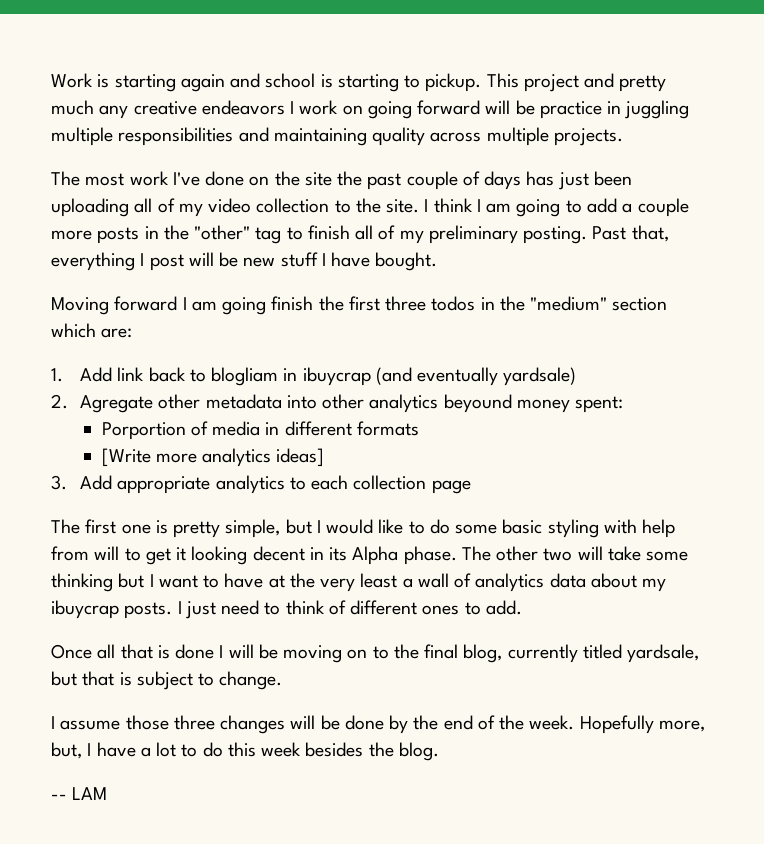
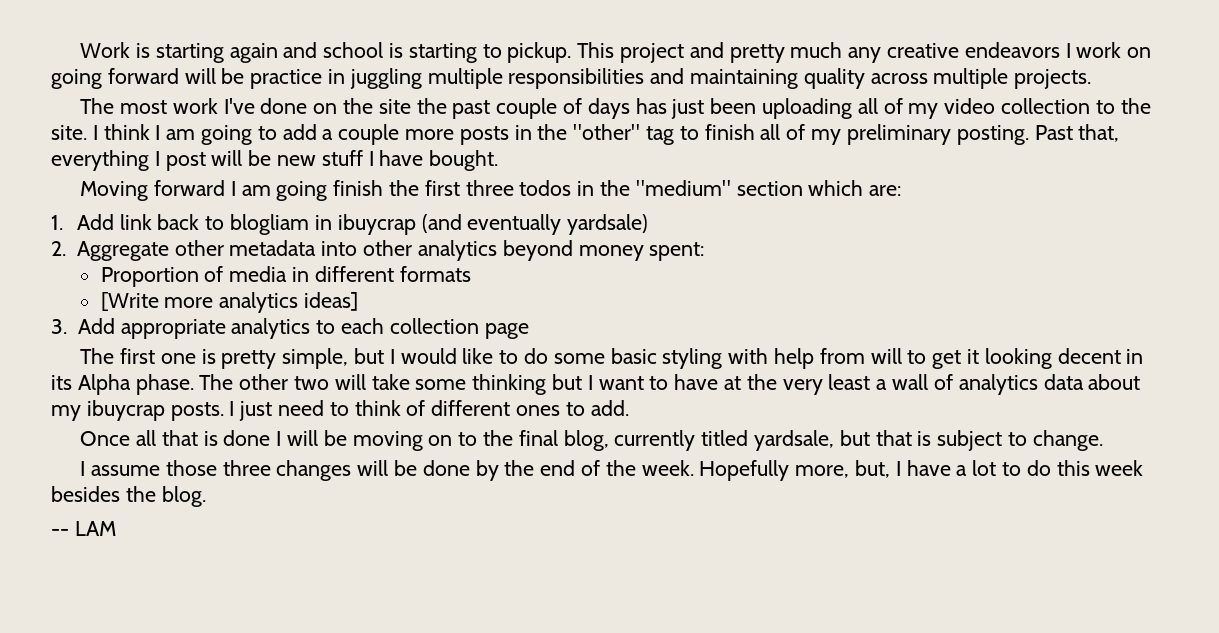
- 2. Agregate other metadata into other analytics beyound money spent:
+ 2. Aggregate other metadata into other analytics beyond money spent:
- Porportion of media in different formats
+ Proportion of media in different formats

